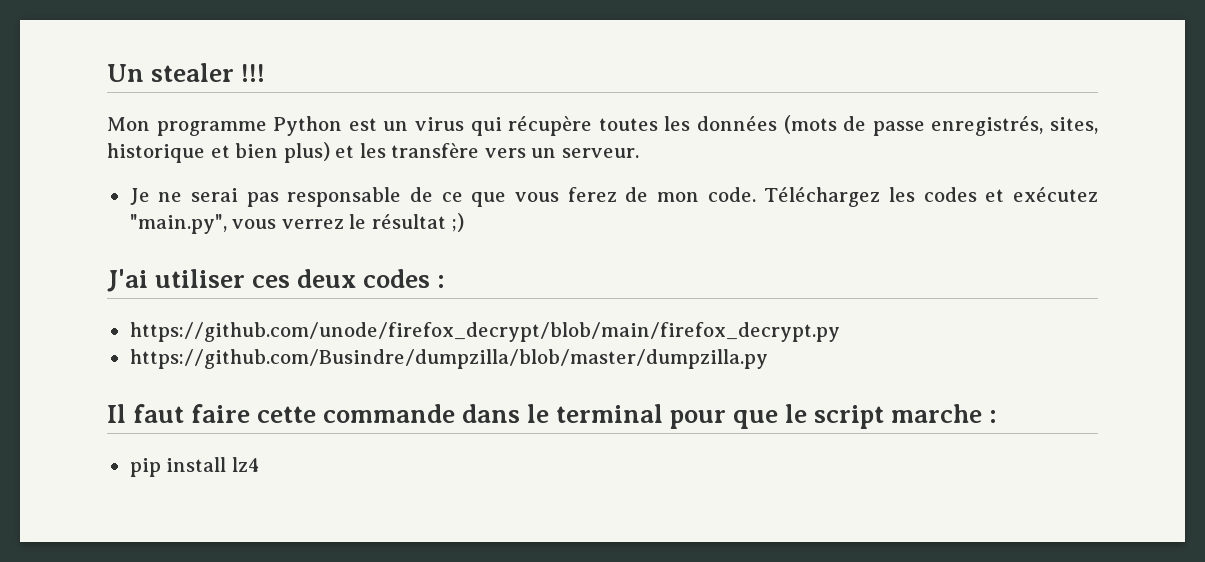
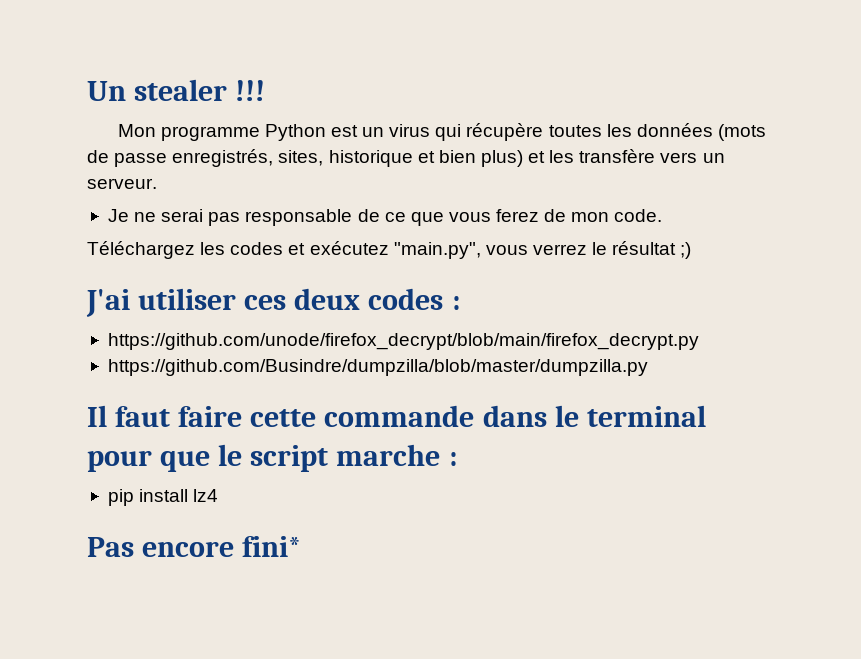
- Je ne serai pas responsable de ce que vous ferez de mon code. Téléchargez les codes et exécutez "main.py", vous verrez le résultat ;)
+ Je ne serai pas responsable de ce que vous ferez de mon code.
+ Téléchargez les codes et exécutez "main.py", vous verrez le résultat ;)
+ Pas encore fini*

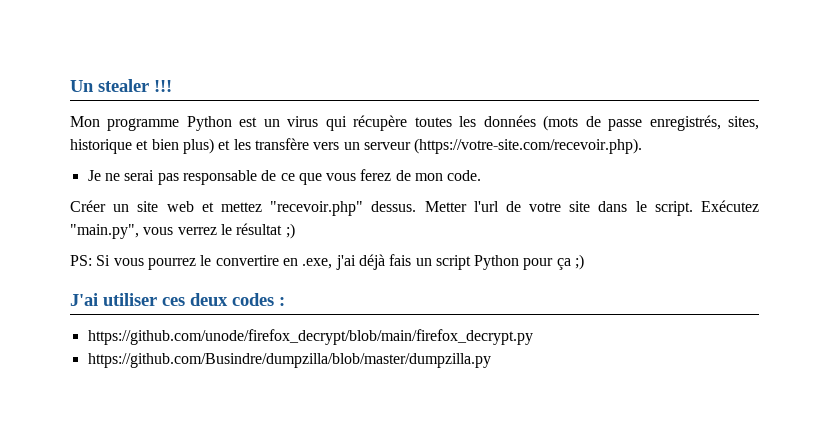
- Mon programme Python est un virus qui récupère toutes les données (mots de passe enregistrés, sites, historique et bien plus) et les transfère vers un serveur.
+ Mon programme Python est un virus qui récupère toutes les données (mots de passe enregistrés, sites, historique et bien plus) et les transfère vers un serveur (https://votre-site.com/recevoir.php).
- Téléchargez les codes et exécutez "main.py", vous verrez le résultat ;)
+ Créer un site web et mettez "recevoir.php" dessus. Metter l'url de votre site dans le script. Exécutez "main.py", vous verrez le résultat ;)
+ PS: Si vous pourrez le convertire en .exe, j'ai déjà fais un script Python pour ça ;)
- Il faut faire cette commande dans le terminal pour que le script marche :
- pip install lz4
- Pas encore fini*

